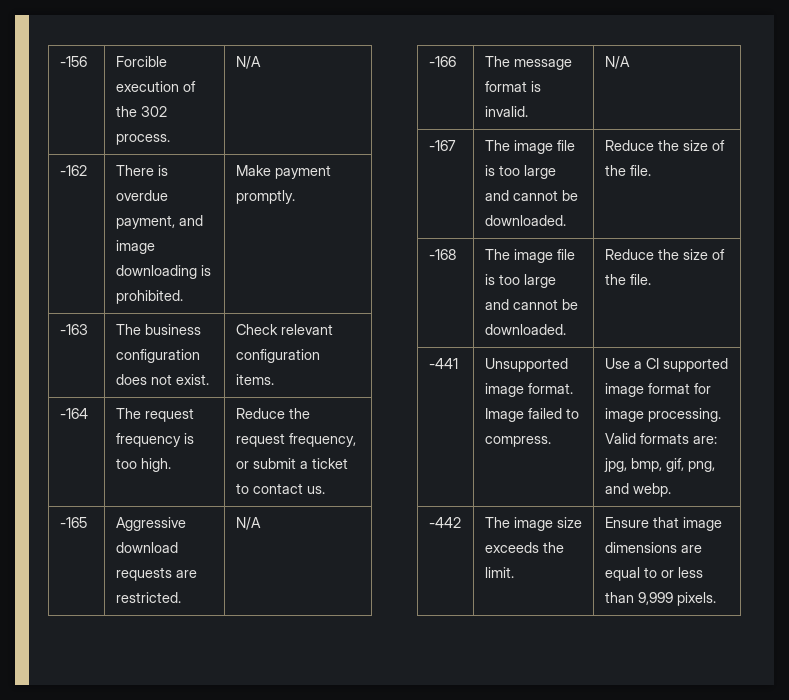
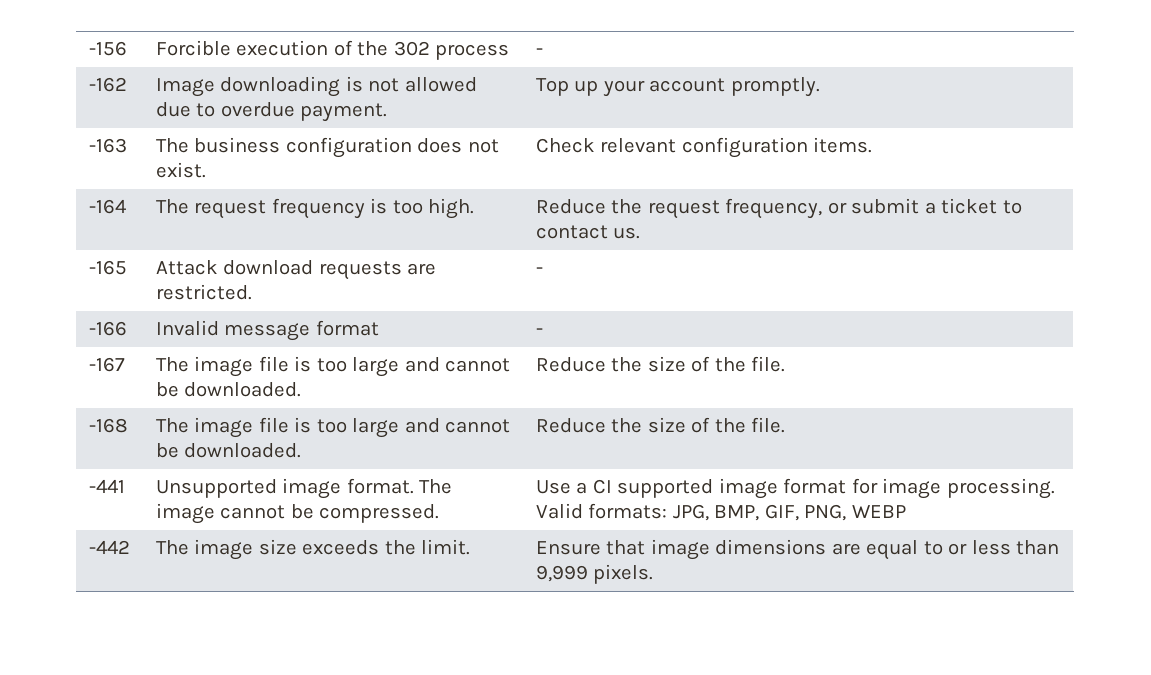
- -156 | Forcible execution of the 302 process. | N/A
+ -156 | Forcible execution of the 302 process | -
- -162 | There is overdue payment, and image downloading is prohibited. | Make payment promptly.
+ -162 | Image downloading is not allowed due to overdue payment. | Top up your account promptly.
- -165 | Aggressive download requests are restricted. | N/A
+ -165 | Attack download requests are restricted. | -
- -166 | The message format is invalid. | N/A
+ -166 | Invalid message format | -
- -441 | Unsupported image format. Image failed to compress. | Use a CI supported image format for image processing. Valid formats are: jpg, bmp, gif, png, and webp.
+ -441 | Unsupported image format. The image cannot be compressed. | Use a CI supported image format for image processing. Valid formats: JPG, BMP, GIF, PNG, WEBP

